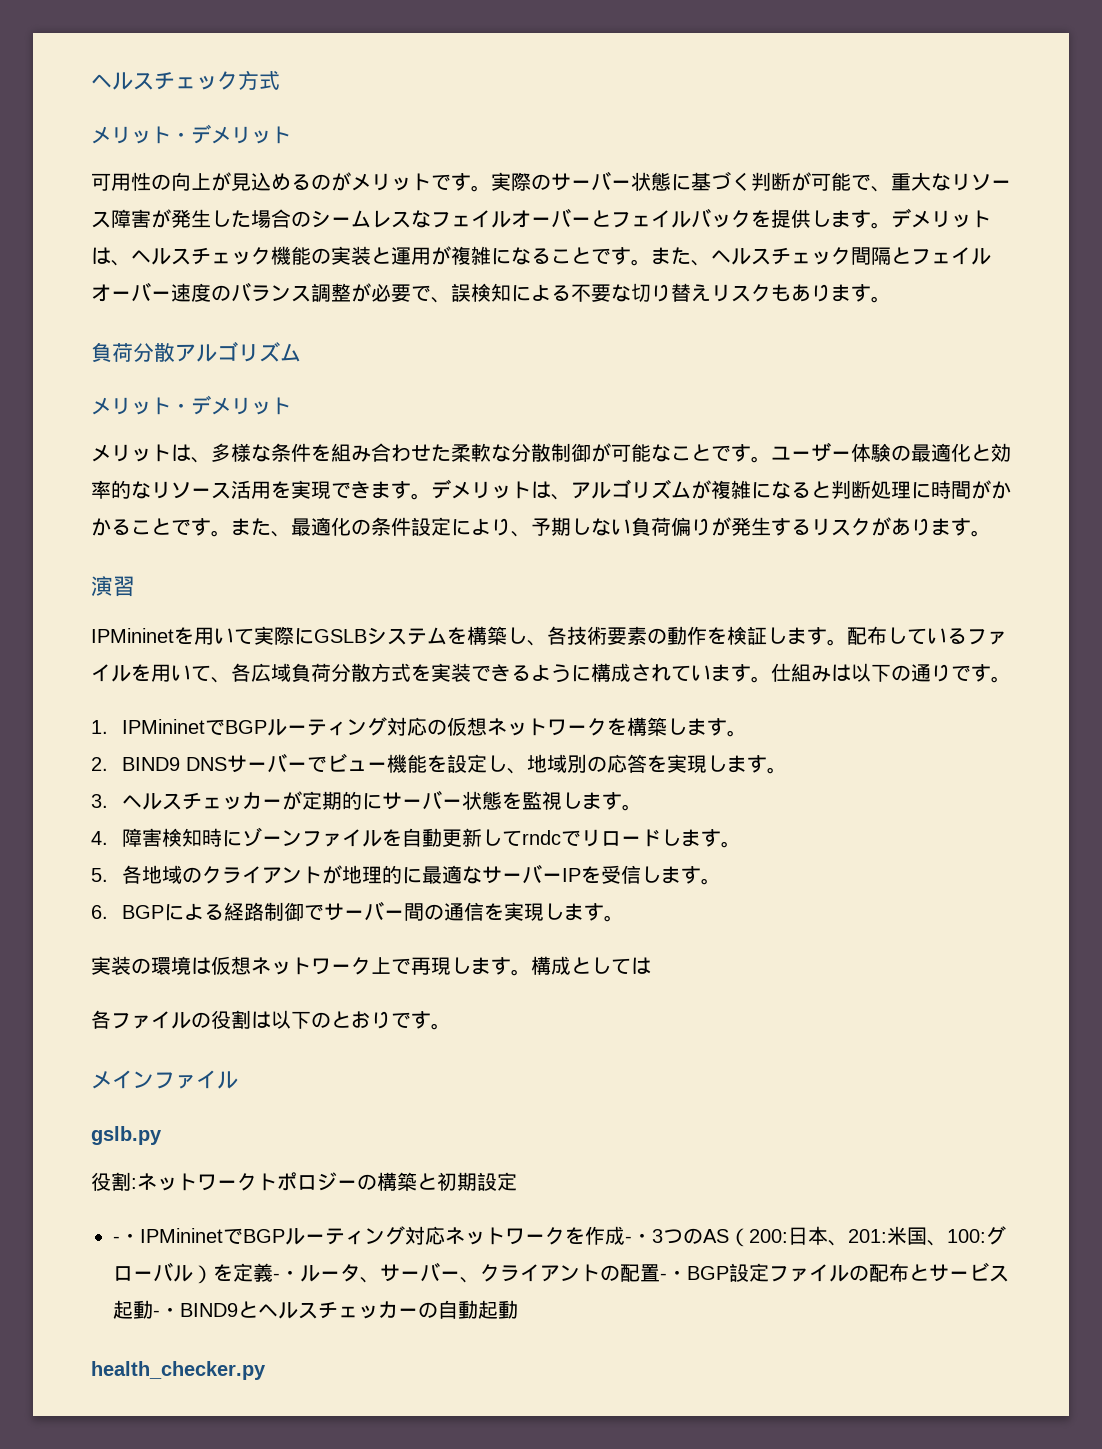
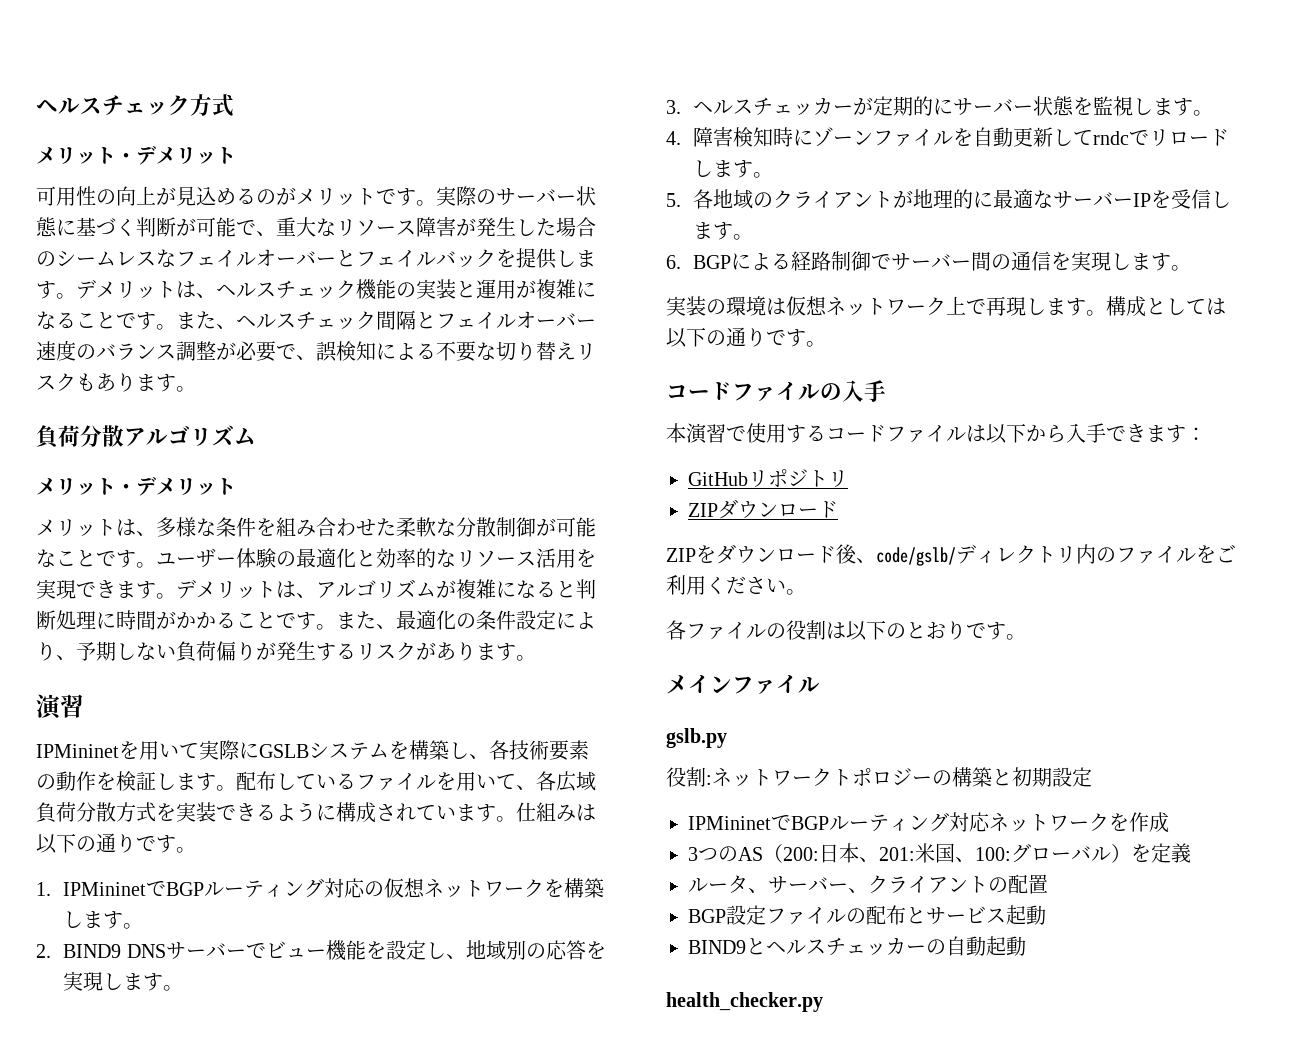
- 構成としては
+ 構成としては以下の通りです。
+ コードファイルの入手
+ 本演習で使用するコードファイルは以下から入手できます：
+ GitHubリポジトリ
+ ZIPダウンロード
+ ZIPをダウンロード後、code/gslb/ディレクトリ内のファイルをご利用ください。
- -・IPMininetでBGPルーティング対応ネットワークを作成-・3つのAS（200:日本、201:米国、100:グローバル）を定義-・ルータ、サーバー、クライアントの配置-・BGP設定ファイルの配布とサービス起動-・BIND9とヘルスチェッカーの自動起動
+ IPMininetでBGPルーティング対応ネットワークを作成
+ 3つのAS（200:日本、201:米国、100:グローバル）を定義
+ ルータ、サーバー、クライアントの配置
+ BGP設定ファイルの配布とサービス起動
+ BIND9とヘルスチェッカーの自動起動

